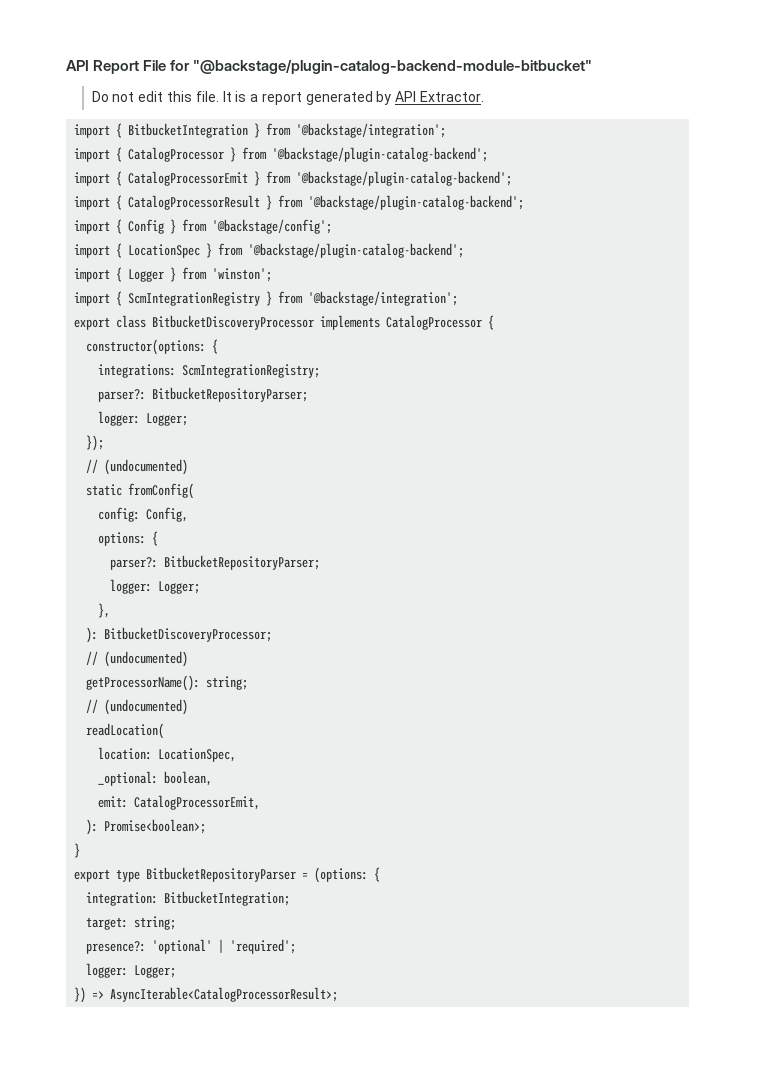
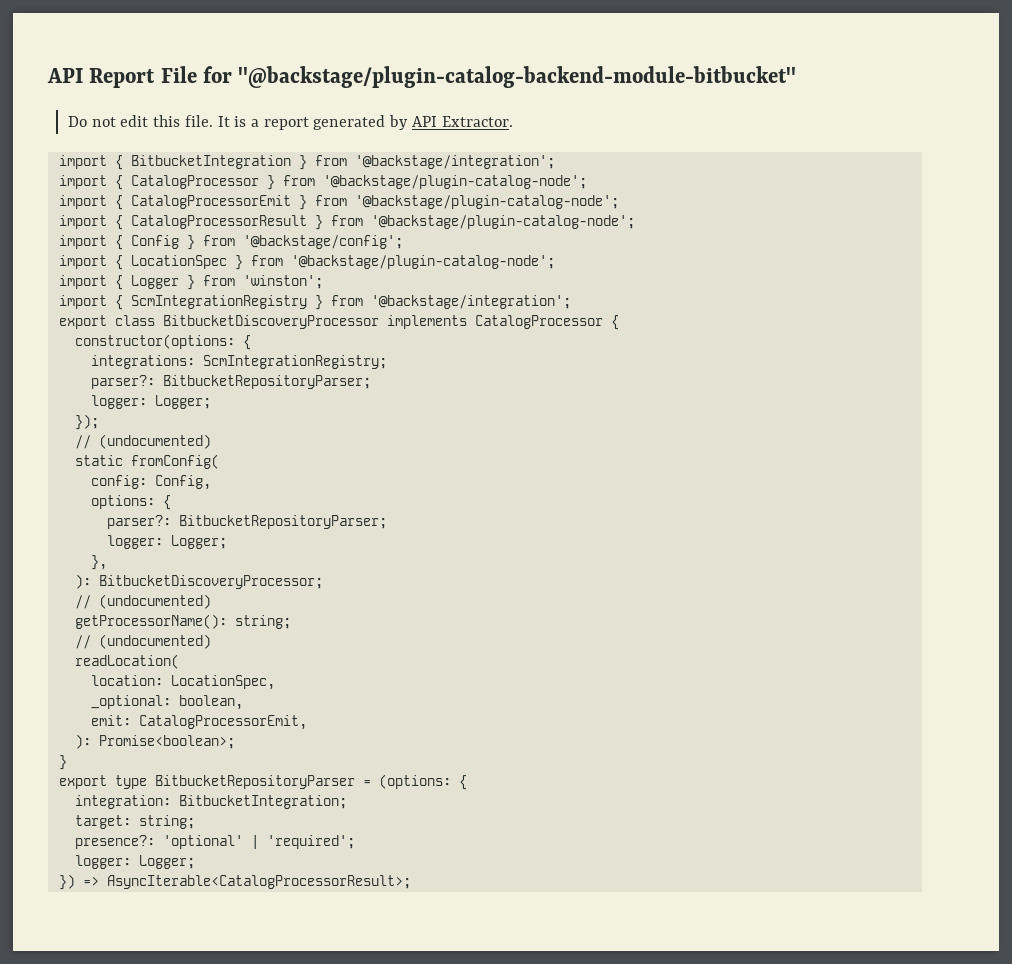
- import { CatalogProcessor } from '@backstage/plugin-catalog-backend';
+ import { CatalogProcessor } from '@backstage/plugin-catalog-node';
- import { CatalogProcessorEmit } from '@backstage/plugin-catalog-backend';
+ import { CatalogProcessorEmit } from '@backstage/plugin-catalog-node';
- import { CatalogProcessorResult } from '@backstage/plugin-catalog-backend';
+ import { CatalogProcessorResult } from '@backstage/plugin-catalog-node';
- import { LocationSpec } from '@backstage/plugin-catalog-backend';
+ import { LocationSpec } from '@backstage/plugin-catalog-node';

